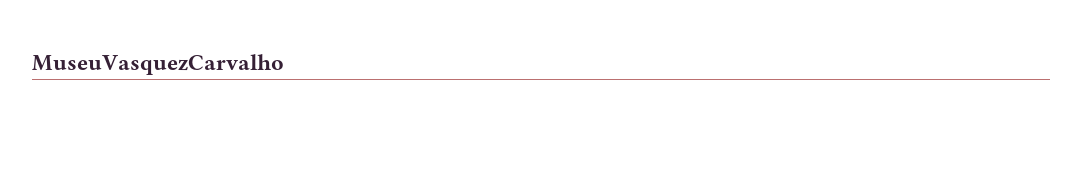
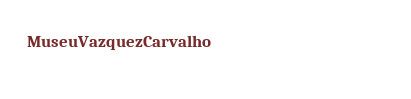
- MuseuVasquezCarvalho
+ MuseuVazquezCarvalho

